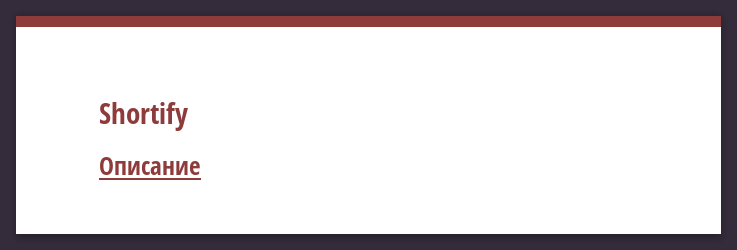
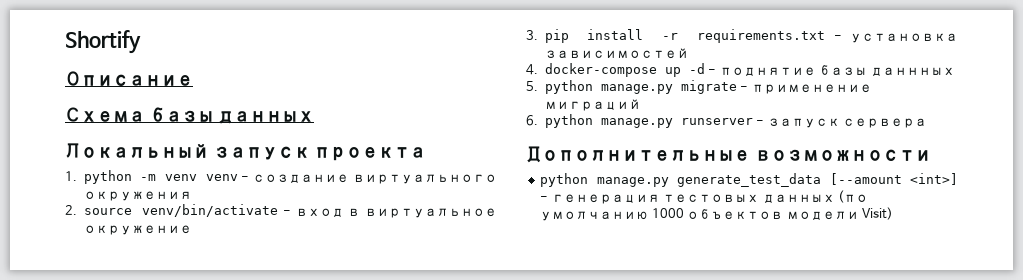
+ Схема базы данных
+ Локальный запуск проекта
+ 1. python -m venv venv - создание виртуального окружения
+ 2. source venv/bin/activate - вход в виртуальное окружение
+ 3. pip install -r requirements.txt - установка зависимостей
+ 4. docker-compose up -d - поднятие базы даннных
+ 5. python manage.py migrate - применение миграций
+ 6. python manage.py runserver - запуск сервера
+ Дополнительные возможности
+ python manage.py generate_test_data [--amount <int>] - генерация тестовых данных (по умолчанию 1000 объектов модели Visit)

